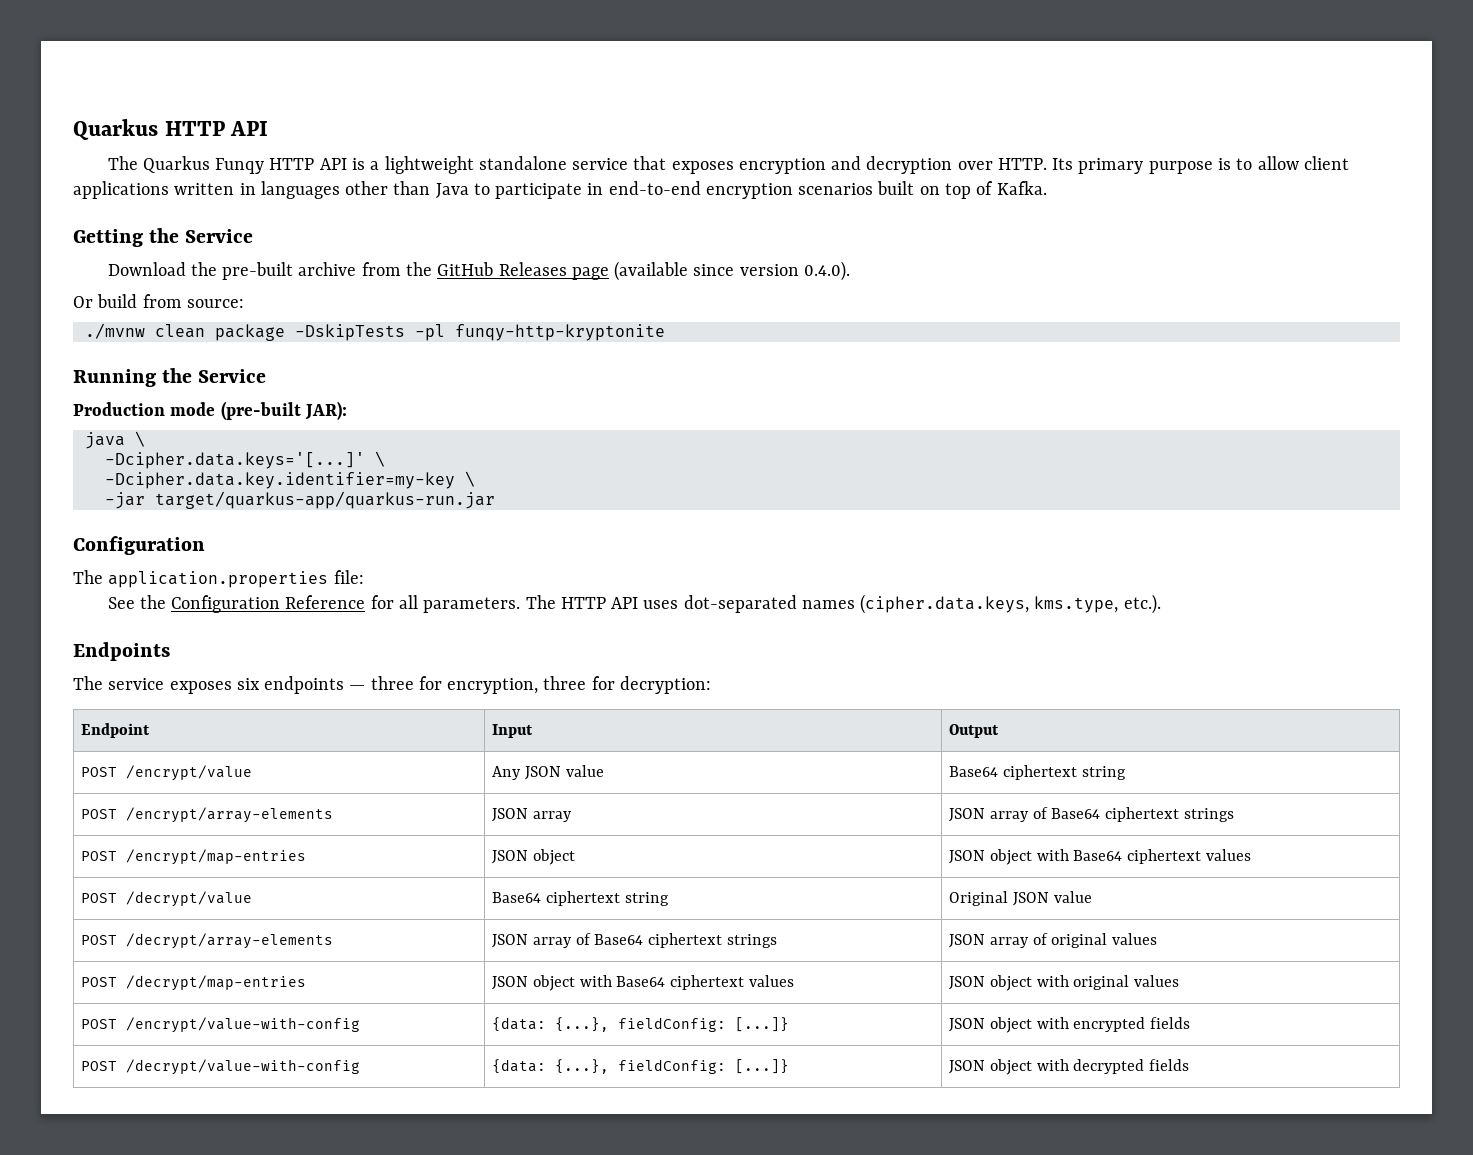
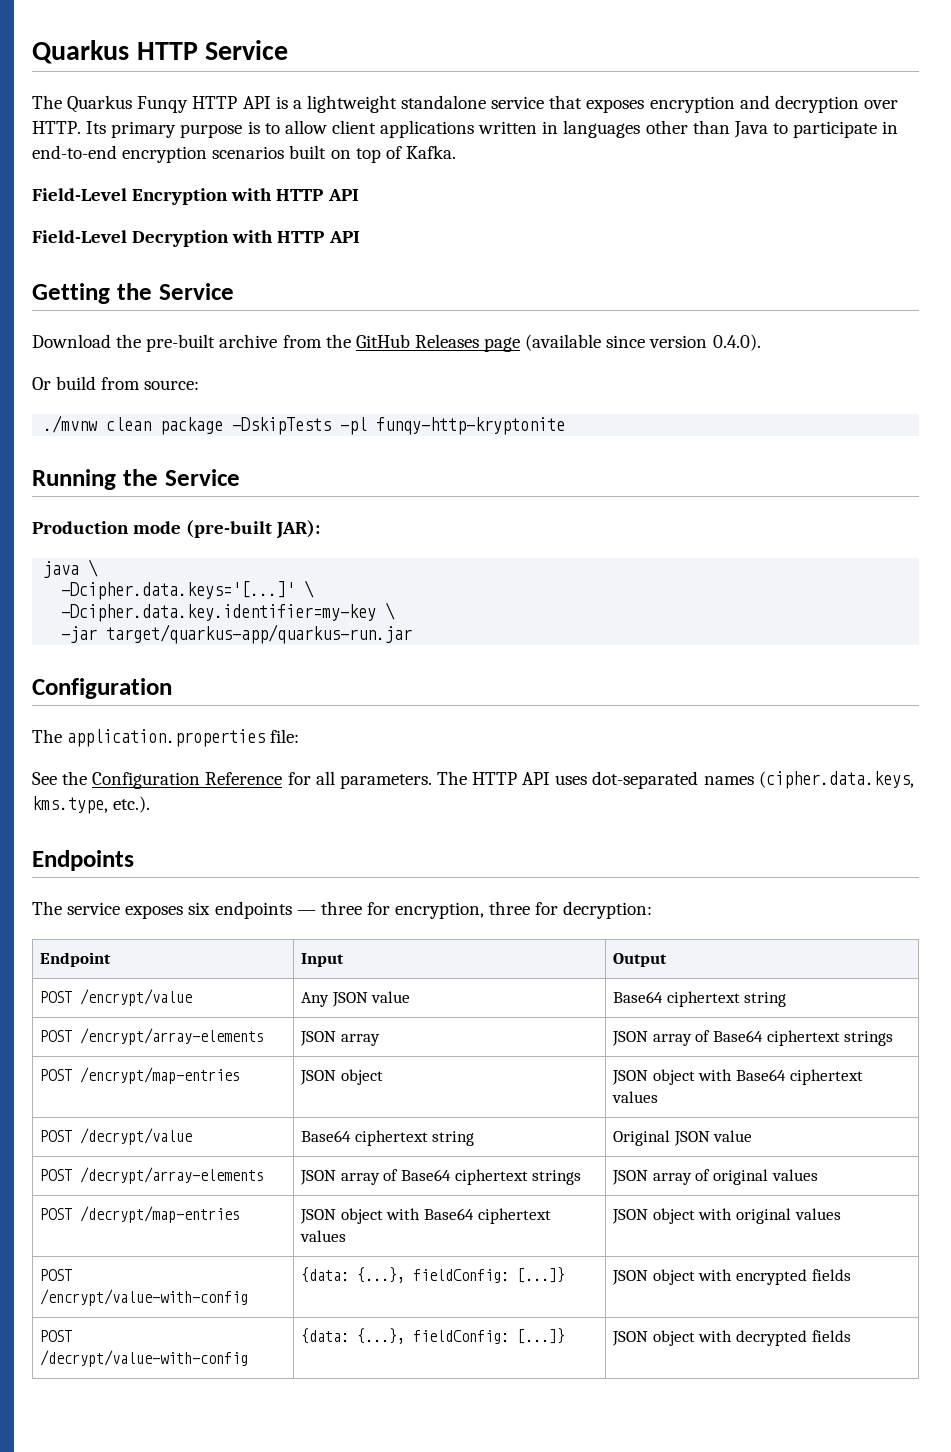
- Quarkus HTTP API
+ Quarkus HTTP Service
+ Field-Level Encryption with HTTP API
+ Field-Level Decryption with HTTP API

